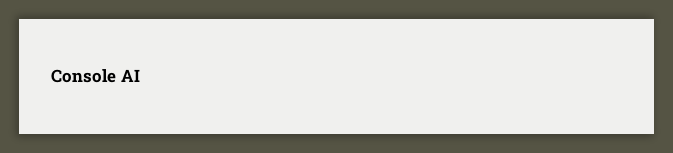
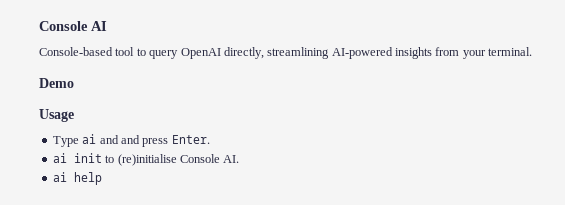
+ Console-based tool to query OpenAI directly, streamlining AI-powered insights from your terminal.
+ Demo
+ Usage
+ Type ai and and press Enter.
+ ai init to (re)initialise Console AI.
+ ai help

